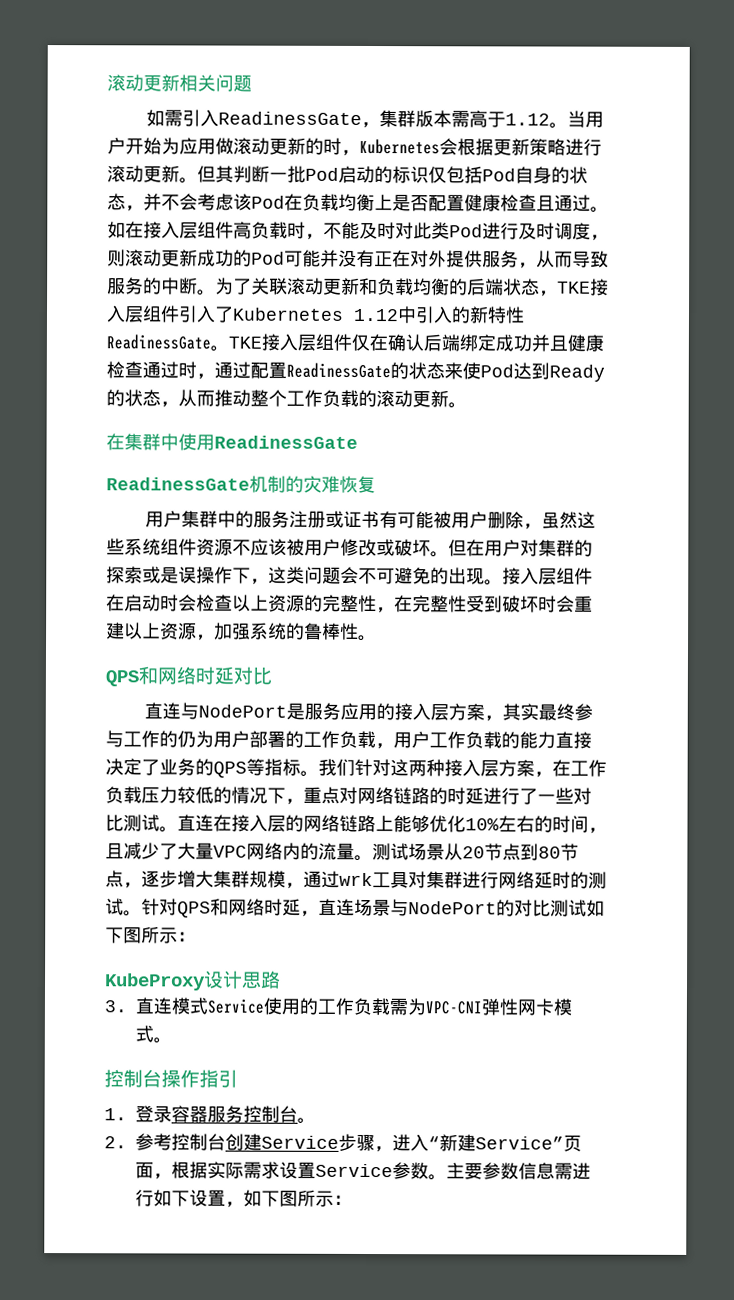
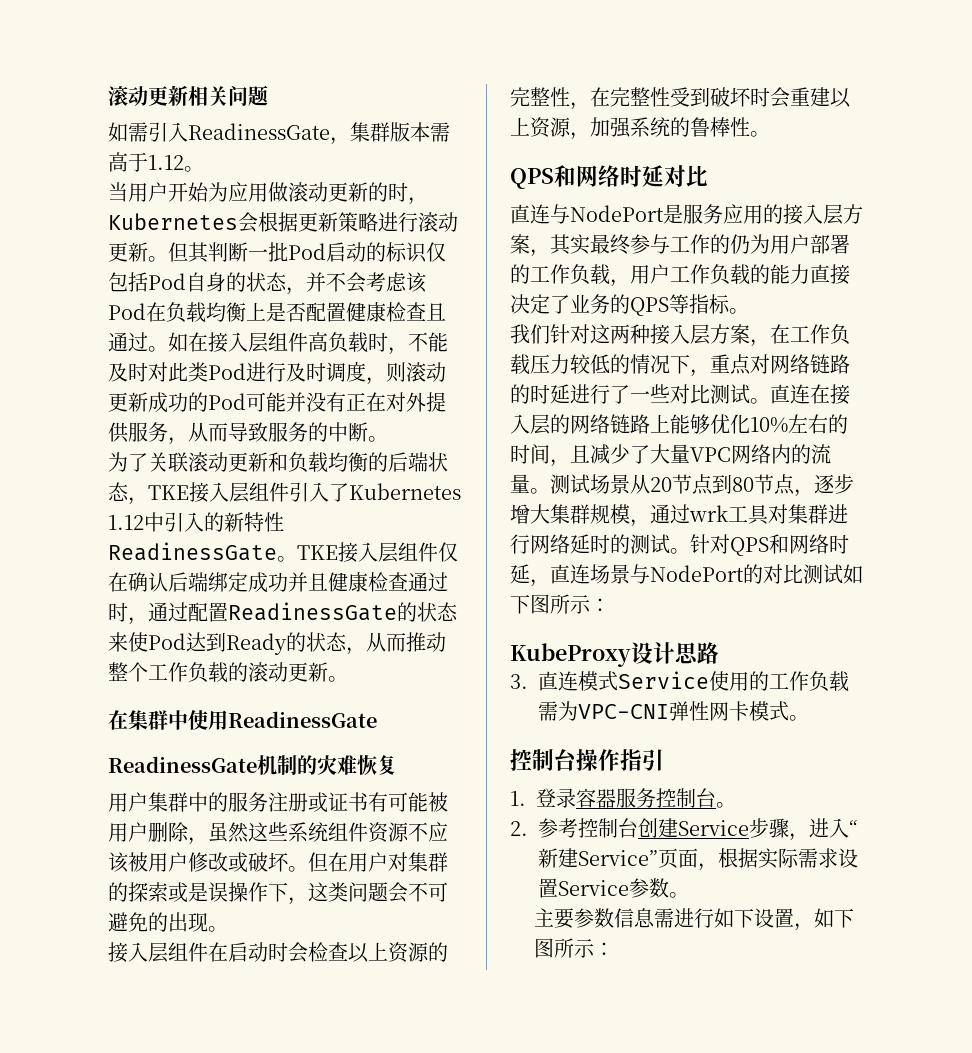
- 如需引入ReadinessGate，集群版本需高于1.12。当用户开始为应用做滚动更新的时，Kubernetes会根据更新策略进行滚动更新。
+ 如需引入ReadinessGate，集群版本需高于1.12。
+ 当用户开始为应用做滚动更新的时，Kubernetes会根据更新策略进行滚动更新。
- 如在接入层组件高负载时，不能及时对此类Pod进行及时调度，则滚动更新成功的Pod可能并没有正在对外提供服务，从而导致服务的中断。为了关联滚动更新和负载均衡的后端状态，TKE接入层组件引入了Kubernetes 1.12中引入的新特性ReadinessGate。
+ 如在接入层组件高负载时，不能及时对此类Pod进行及时调度，则滚动更新成功的Pod可能并没有正在对外提供服务，从而导致服务的中断。
+ 为了关联滚动更新和负载均衡的后端状态，TKE接入层组件引入了Kubernetes 1.12中引入的新特性ReadinessGate。
- 但在用户对集群的探索或是误操作下，这类问题会不可避免的出现。接入层组件在启动时会检查以上资源的完整性，在完整性受到破坏时会重建以上资源，加强系统的鲁棒性。
+ 但在用户对集群的探索或是误操作下，这类问题会不可避免的出现。
+ 接入层组件在启动时会检查以上资源的完整性，在完整性受到破坏时会重建以上资源，加强系统的鲁棒性。
- 直连与NodePort是服务应用的接入层方案，其实最终参与工作的仍为用户部署的工作负载，用户工作负载的能力直接决定了业务的QPS等指标。我们针对这两种接入层方案，在工作负载压力较低的情况下，重点对网络链路的时延进行了一些对比测试。
+ 直连与NodePort是服务应用的接入层方案，其实最终参与工作的仍为用户部署的工作负载，用户工作负载的能力直接决定了业务的QPS等指标。
+ 我们针对这两种接入层方案，在工作负载压力较低的情况下，重点对网络链路的时延进行了一些对比测试。
- 2.参考控制台创建Service步骤，进入“新建Service”页面，根据实际需求设置Service参数。主要参数信息需进行如下设置，如下图所示：
+ 2.参考控制台创建Service步骤，进入“新建Service”页面，根据实际需求设置Service参数。
+ 主要参数信息需进行如下设置，如下图所示：

